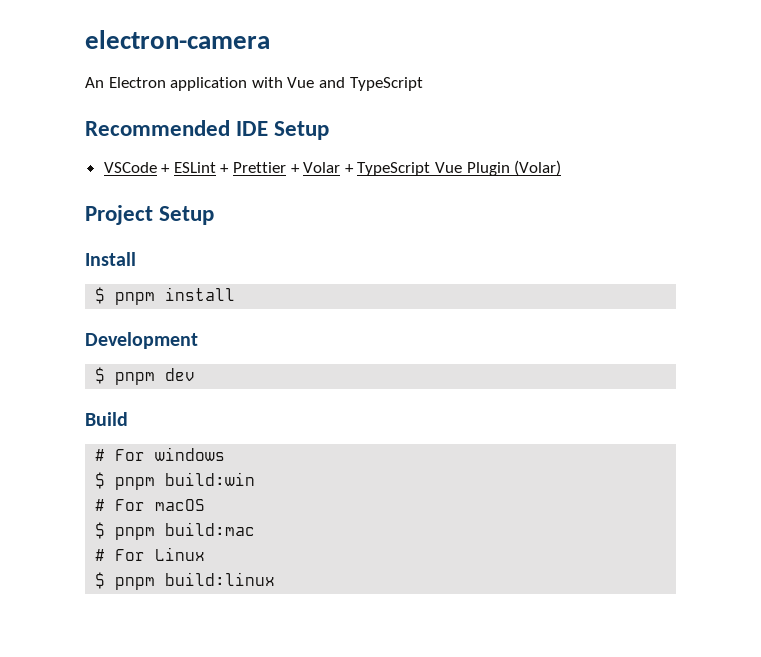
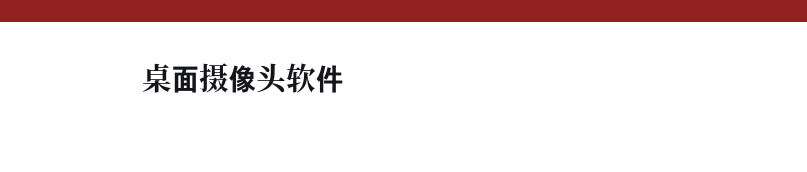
- electron-camera
- An Electron application with Vue and TypeScript
- Recommended IDE Setup
- VSCode + ESLint + Prettier + Volar + TypeScript Vue Plugin (Volar)
- Project Setup
- Install
- $ pnpm install
- Development
- $ pnpm dev
- Build
- # For windows
- $ pnpm build:win
- # For macOS
- $ pnpm build:mac
- # For Linux
- $ pnpm build:linux
+ 桌面摄像头软件

